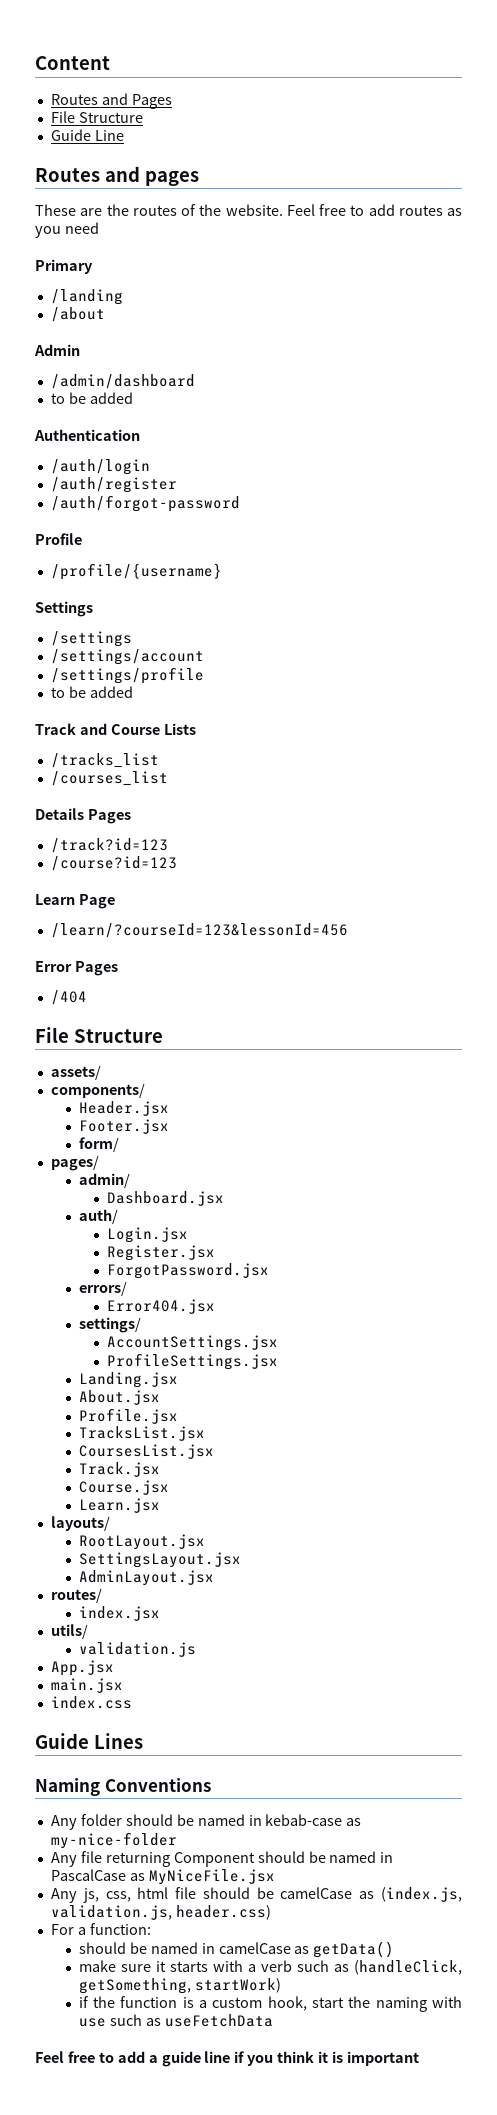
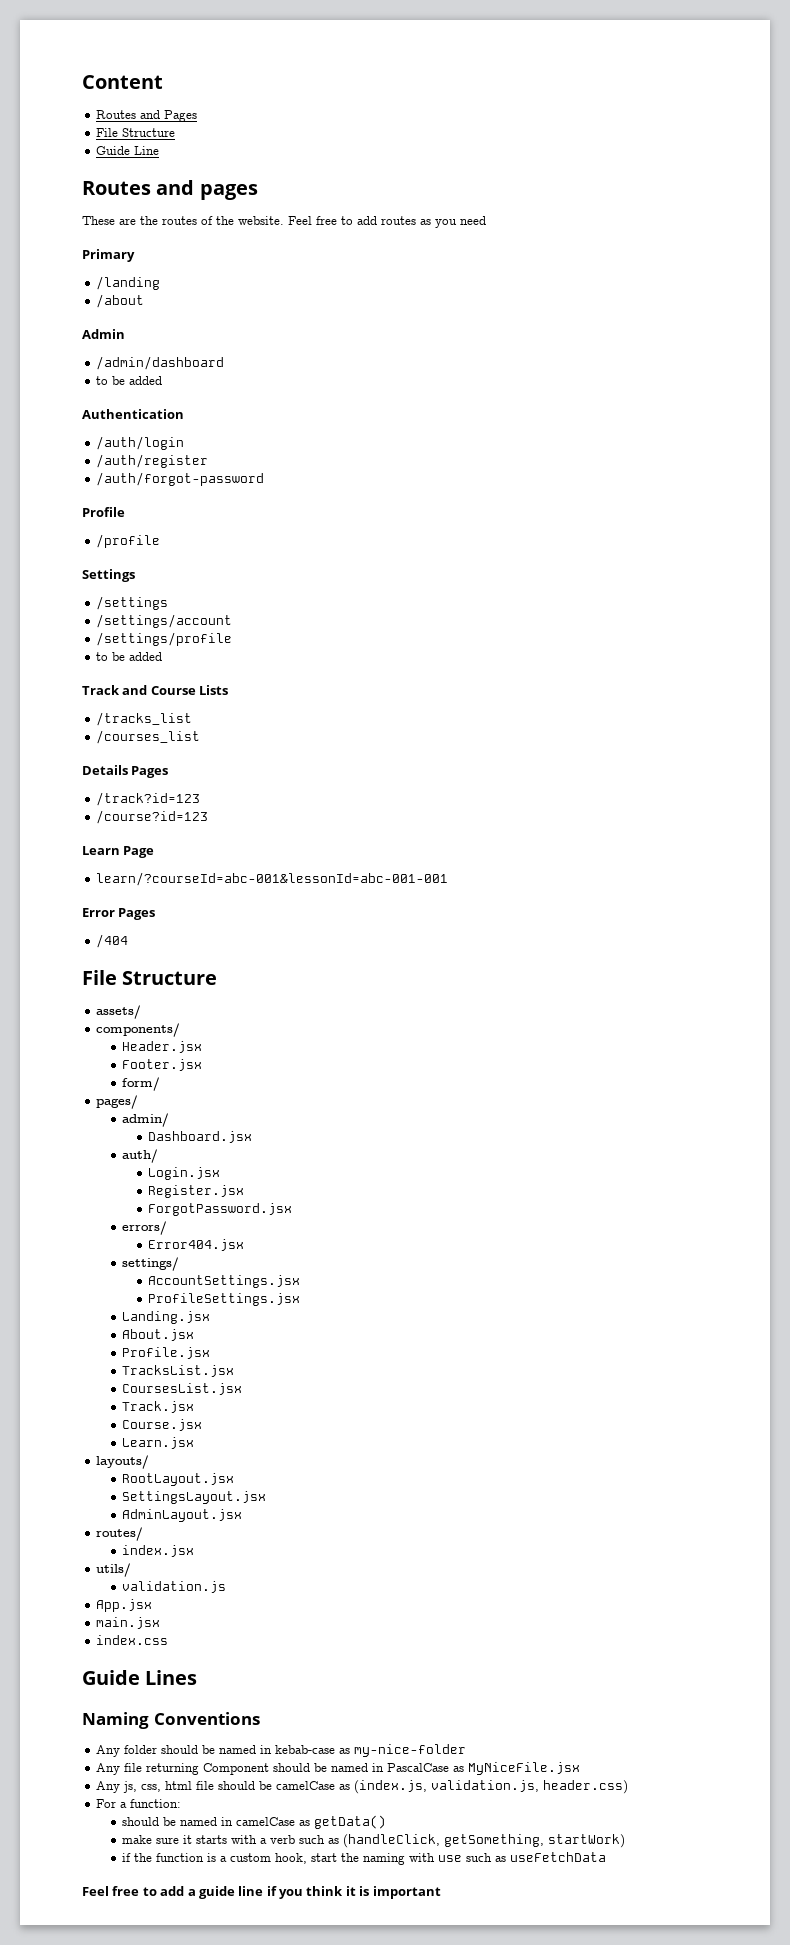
- /profile/{username}
+ /profile
- /learn/?courseId=123&lessonId=456
+ learn/?courseId=abc-001&lessonId=abc-001-001

